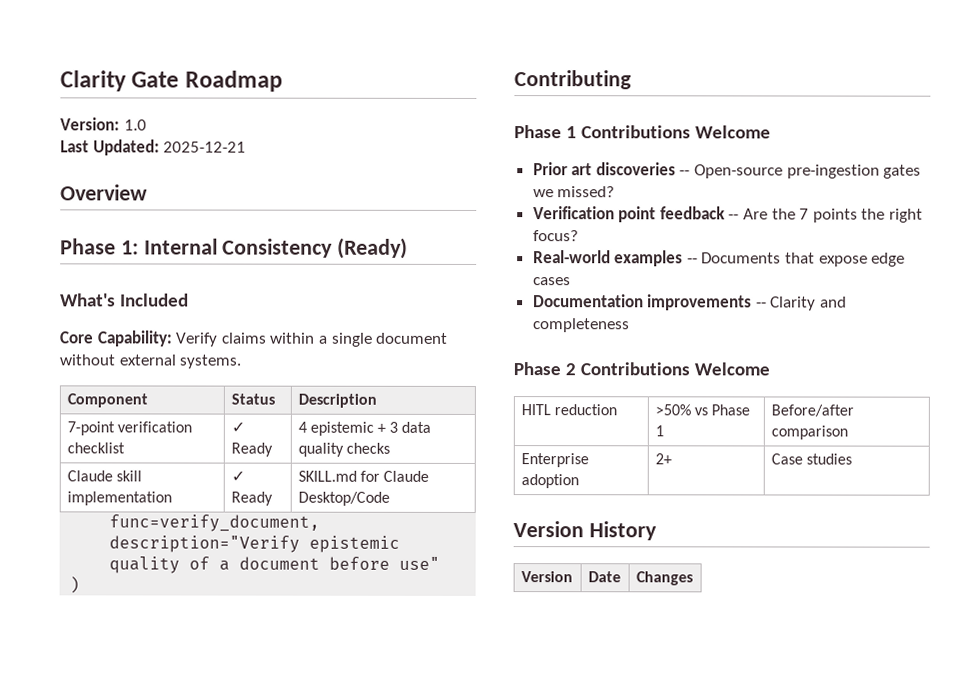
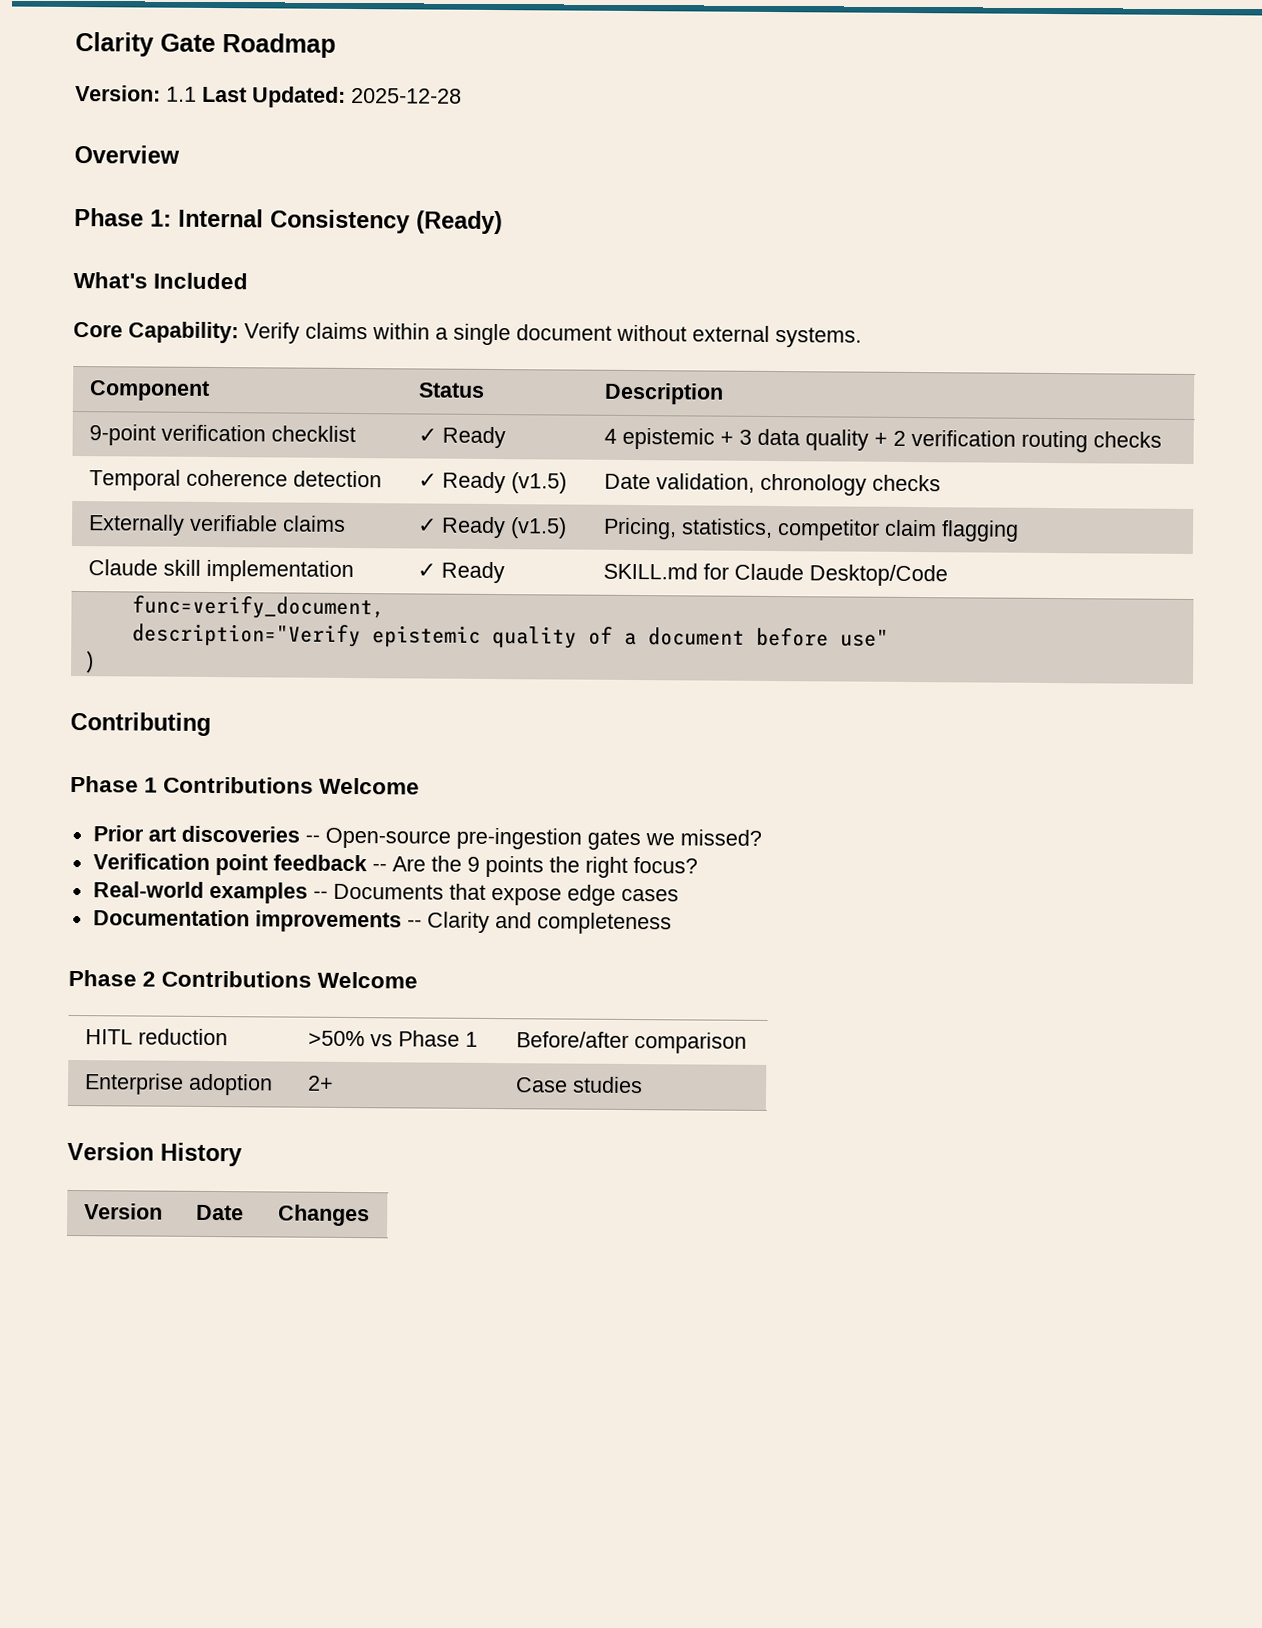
- Version: 1.0
- Last Updated: 2025-12-21
+ Version: 1.1 Last Updated: 2025-12-28
- 7-point verification checklist | ✓ Ready | 4 epistemic + 3 data quality checks
+ 9-point verification checklist | ✓ Ready | 4 epistemic + 3 data quality + 2 verification routing checks
+ Temporal coherence detection | ✓ Ready (v1.5) | Date validation, chronology checks
+ Externally verifiable claims | ✓ Ready (v1.5) | Pricing, statistics, competitor claim flagging
- Verification point feedback -- Are the 7 points the right focus?
+ Verification point feedback -- Are the 9 points the right focus?

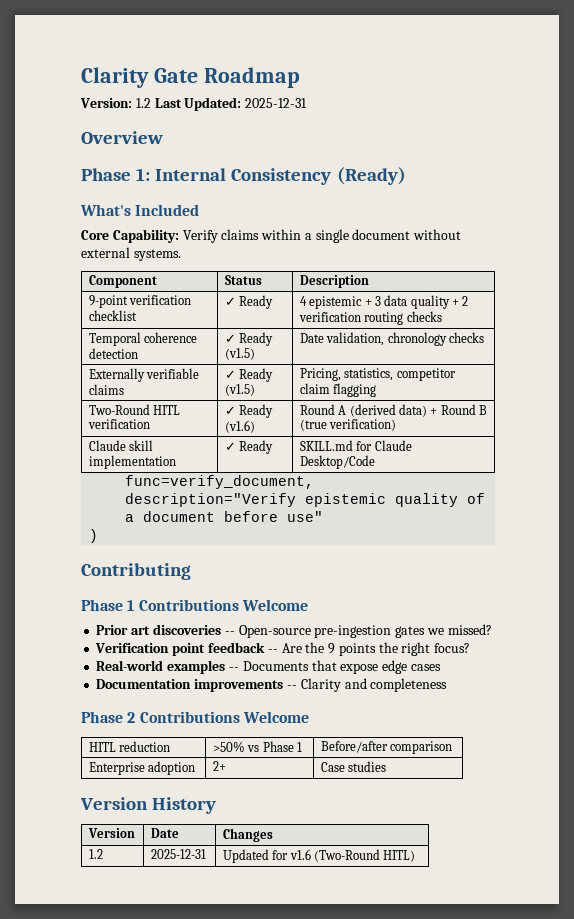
- Version: 1.1 Last Updated: 2025-12-28
+ Version: 1.2 Last Updated: 2025-12-31
+ Two-Round HITL verification | ✓ Ready (v1.6) | Round A (derived data) + Round B (true verification)
+ 1.2 | 2025-12-31 | Updated for v1.6 (Two-Round HITL)

